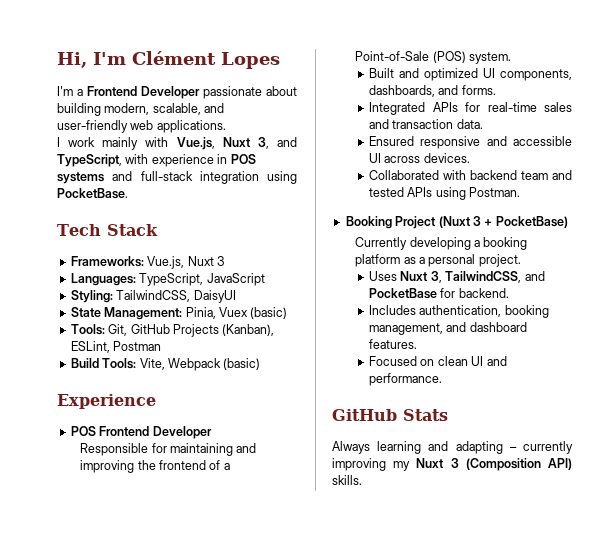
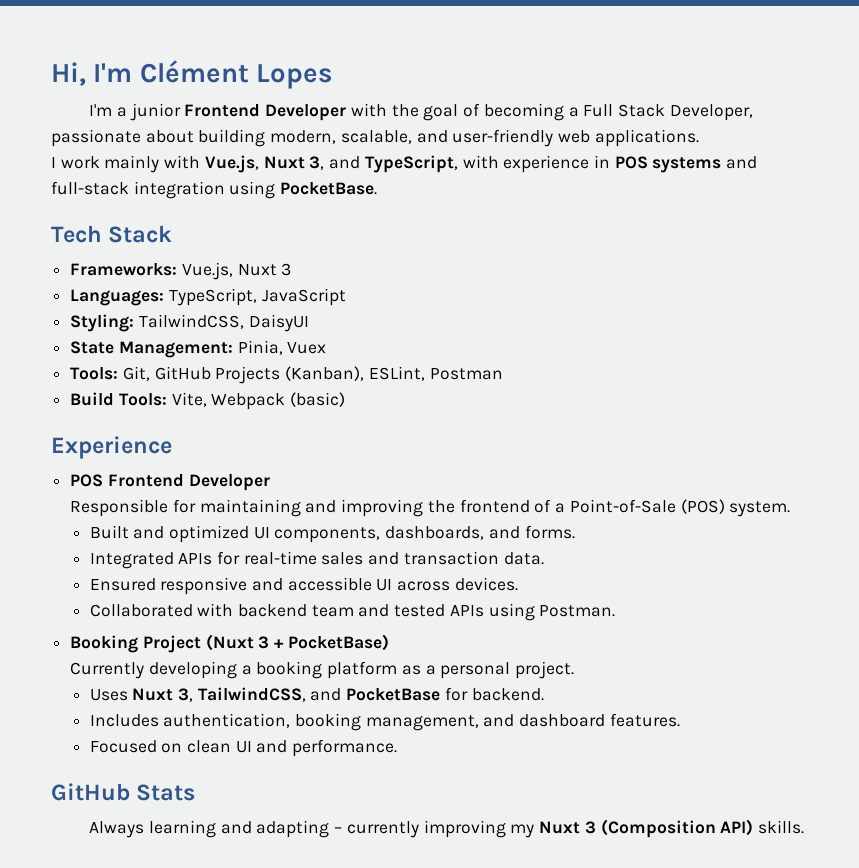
- I'm a Frontend Developer passionate about building modern, scalable, and user-friendly web applications.
+ I'm a junior Frontend Developer with the goal of becoming a Full Stack Developer, passionate about building modern, scalable, and user-friendly web applications.
- State Management: Pinia, Vuex (basic)
+ State Management: Pinia, Vuex

